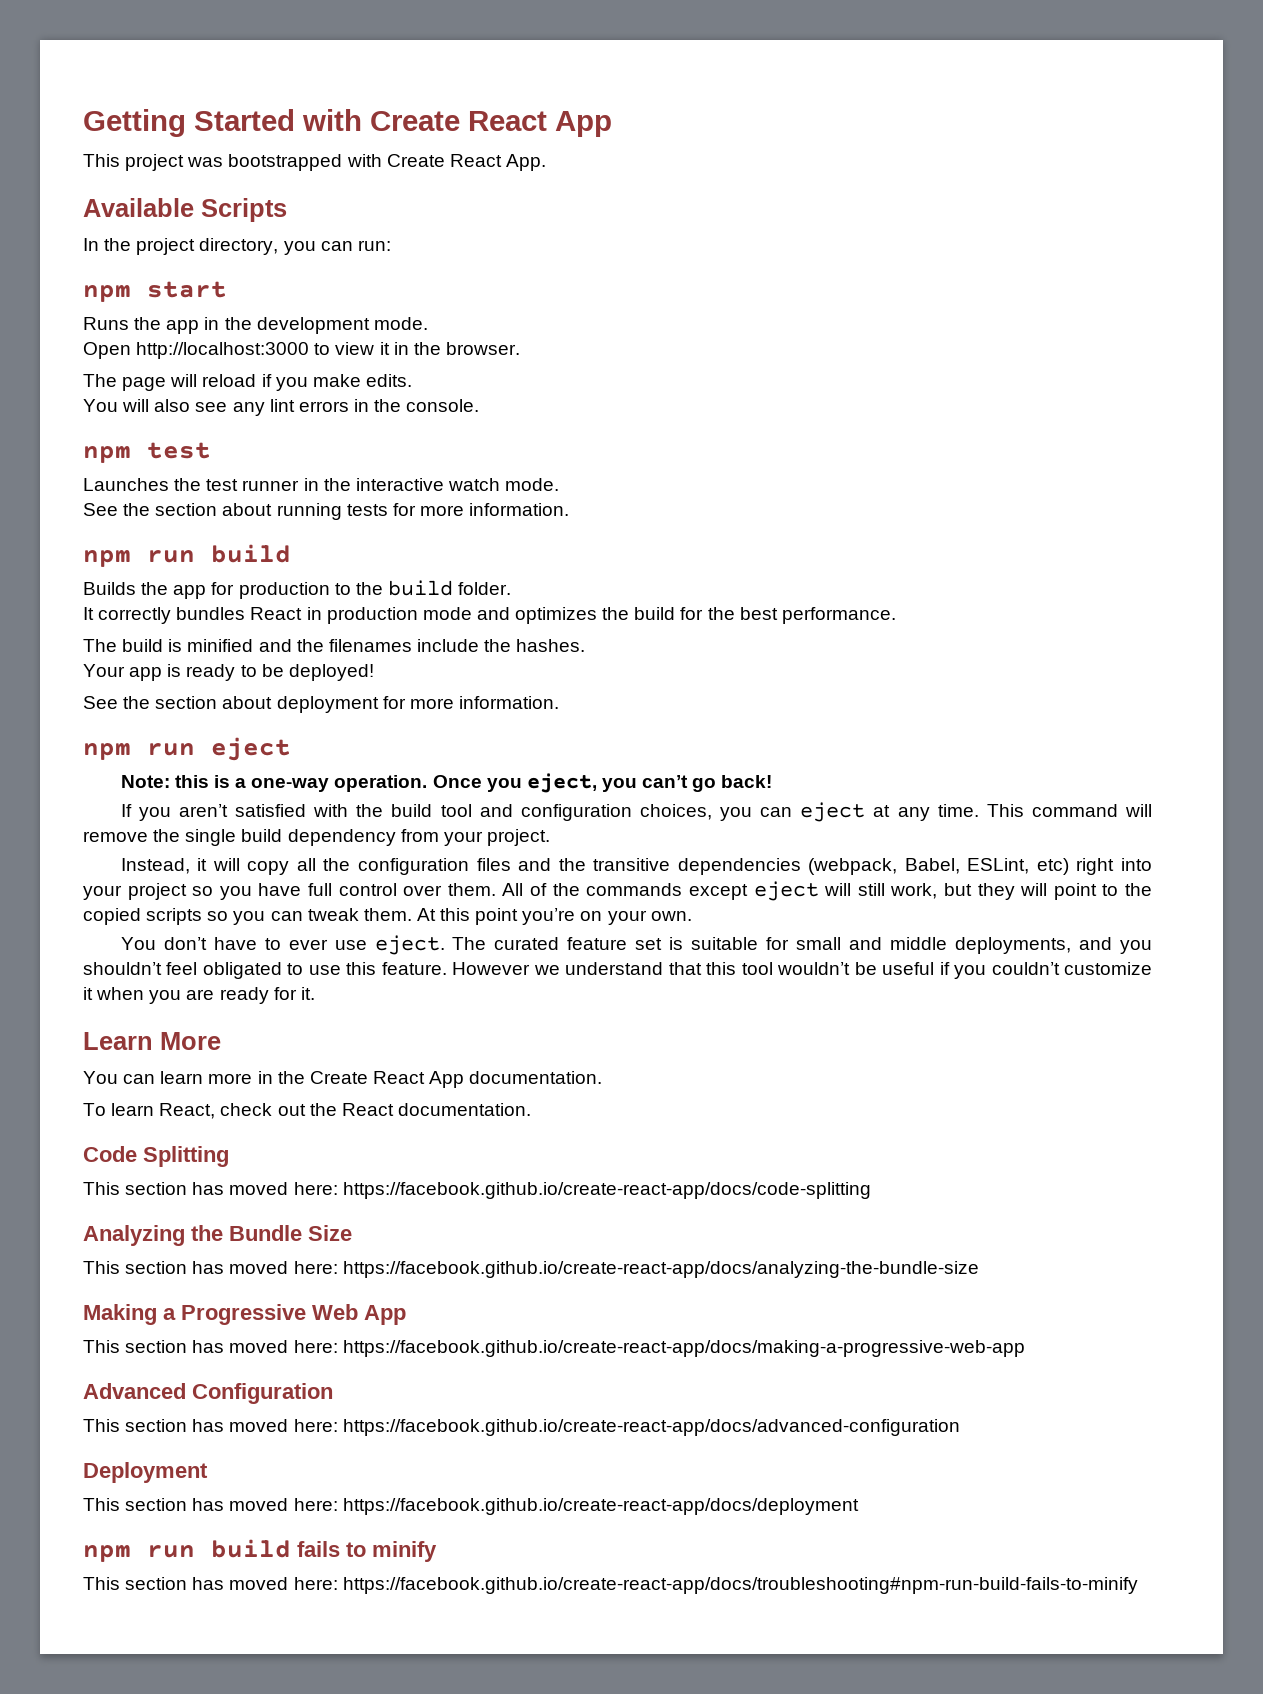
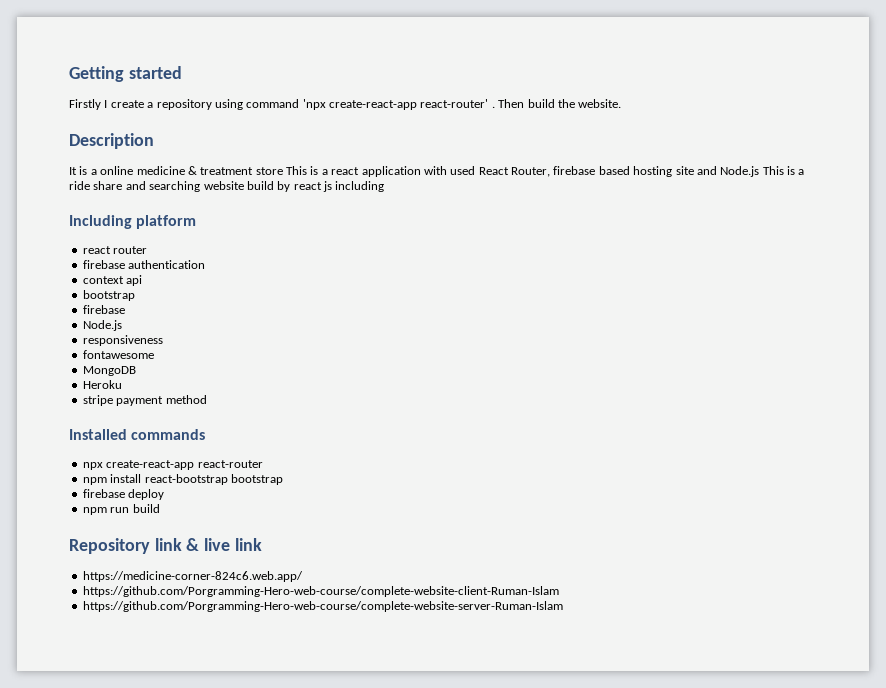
- Getting Started with Create React App
- This project was bootstrapped with Create React App.
- Available Scripts
- In the project directory, you can run:
- npm start
- Runs the app in the development mode.
- Open http://localhost:3000 to view it in the browser.
- The page will reload if you make edits.
- You will also see any lint errors in the console.
- npm test
- Launches the test runner in the interactive watch mode.
- See the section about running tests for more information.
+ Getting started
+ Firstly I create a repository using command 'npx create-react-app react-router' . Then build the website.
+ Description
+ It is a online medicine & treatment store This is a react application with used React Router, firebase based hosting site and Node.js This is a ride share and searching website build by react js including
+ Including platform
+ react router
+ firebase authentication
+ context api
+ bootstrap
+ firebase
+ Node.js
+ responsiveness
+ fontawesome
+ MongoDB
+ Heroku
+ stripe payment method
+ Installed commands
+ npx create-react-app react-router
+ npm install react-bootstrap bootstrap
+ firebase deploy
  npm run build
- Builds the app for production to the build folder.
- It correctly bundles React in production mode and optimizes the build for the best performance.
- The build is minified and the filenames include the hashes.
- Your app is ready to be deployed!
- See the section about deployment for more information.
- npm run eject
- Note: this is a one-way operation. Once you eject, you can’t go back!
- If you aren’t satisfied with the build tool and configuration choices, you can eject at any time. This command will remove the single build dependency from your project.
- Instead, it will copy all the configuration files and the transitive dependencies (webpack, Babel, ESLint, etc) right into your project so you have full control over them. All of the commands except eject will still work, but they will point to the copied scripts so you can tweak them. At this point you’re on your own.
- You don’t have to ever use eject. The curated feature set is suitable for small and middle deployments, and you shouldn’t feel obligated to use this feature. However we understand that this tool wouldn’t be useful if you couldn’t customize it when you are ready for it.
- Learn More
- You can learn more in the Create React App documentation.
- To learn React, check out the React documentation.
- Code Splitting
- This section has moved here: https://facebook.github.io/create-react-app/docs/code-splitting
- Analyzing the Bundle Size
- This section has moved here: https://facebook.github.io/create-react-app/docs/analyzing-the-bundle-size
- Making a Progressive Web App
- This section has moved here: https://facebook.github.io/create-react-app/docs/making-a-progressive-web-app
- Advanced Configuration
- This section has moved here: https://facebook.github.io/create-react-app/docs/advanced-configuration
- Deployment
- This section has moved here: https://facebook.github.io/create-react-app/docs/deployment
- npm run build fails to minify
- This section has moved here: https://facebook.github.io/create-react-app/docs/troubleshooting#npm-run-build-fails-to-minify
+ Repository link & live link
+ https://medicine-corner-824c6.web.app/
+ https://github.com/Porgramming-Hero-web-course/complete-website-client-Ruman-Islam
+ https://github.com/Porgramming-Hero-web-course/complete-website-server-Ruman-Islam

